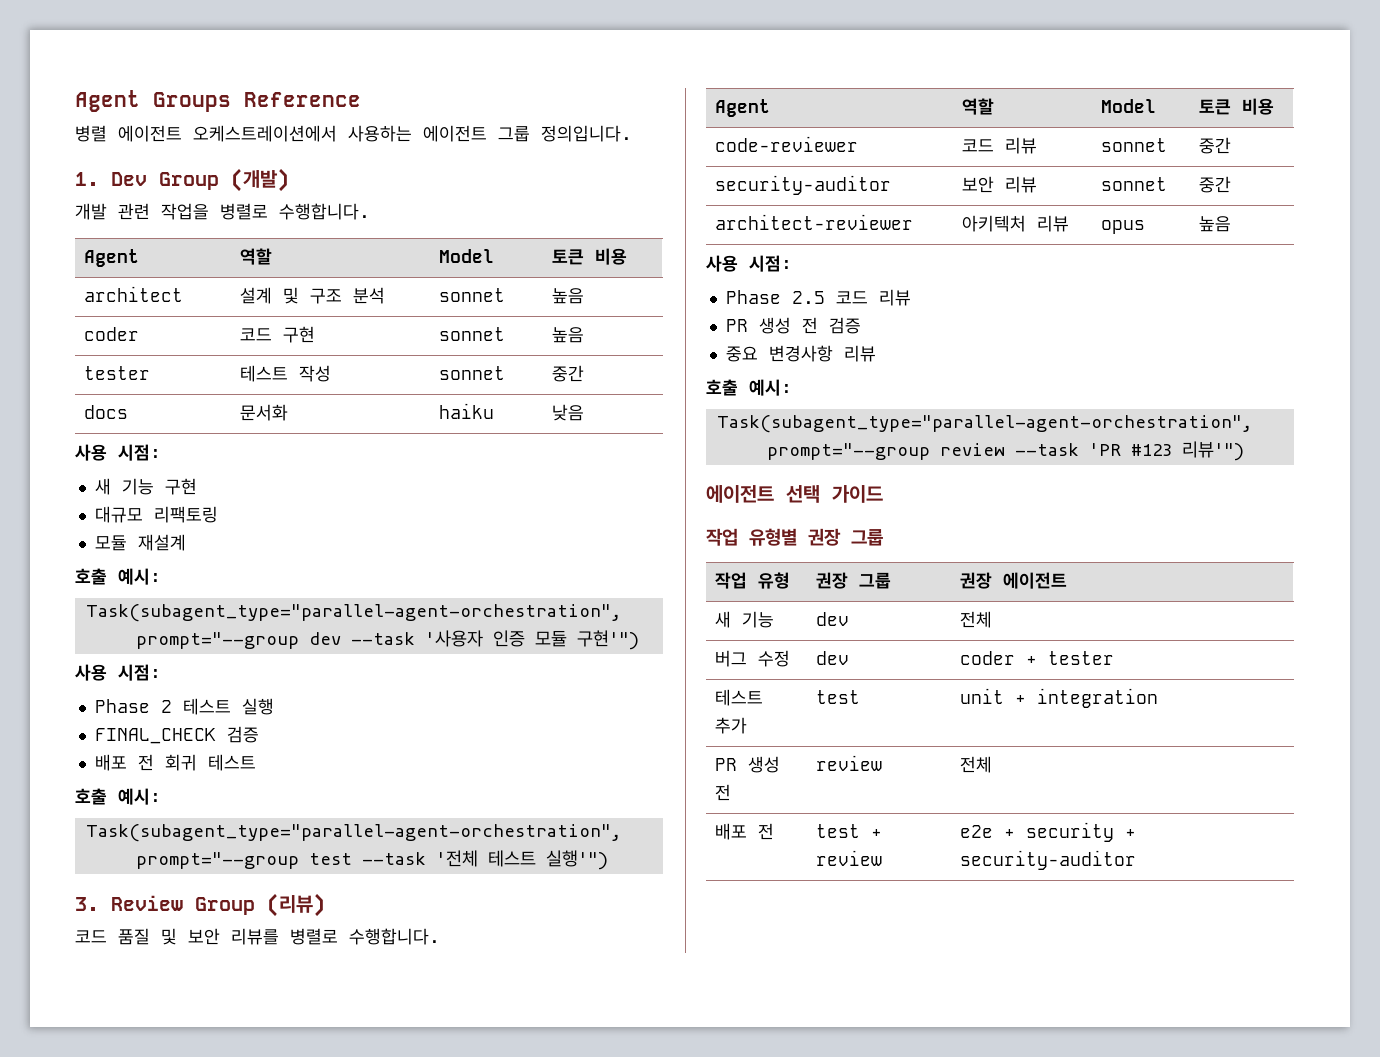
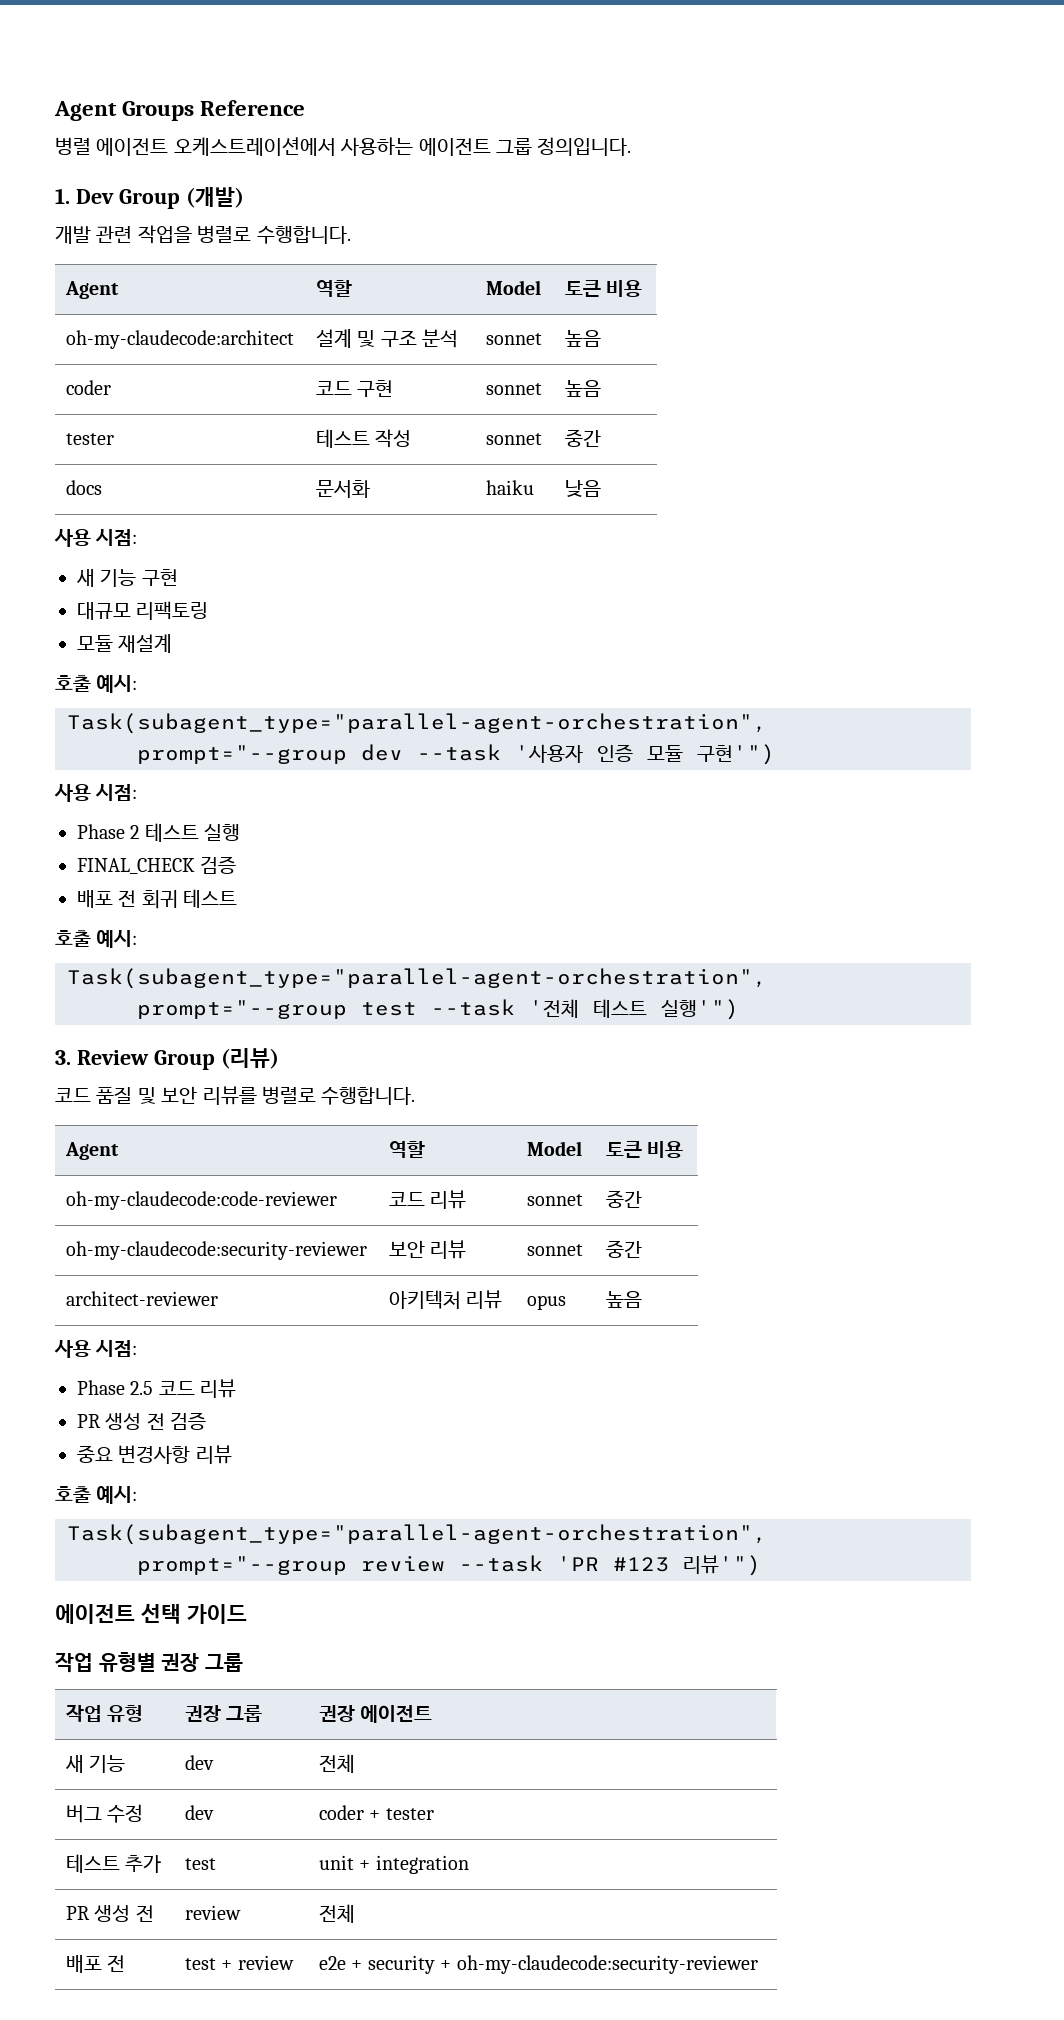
- architect | 설계 및 구조 분석 | sonnet | 높음
+ oh-my-claudecode:architect | 설계 및 구조 분석 | sonnet | 높음
- code-reviewer | 코드 리뷰 | sonnet | 중간
+ oh-my-claudecode:code-reviewer | 코드 리뷰 | sonnet | 중간
- security-auditor | 보안 리뷰 | sonnet | 중간
+ oh-my-claudecode:security-reviewer | 보안 리뷰 | sonnet | 중간
- 배포 전 | test + review | e2e + security + security-auditor
+ 배포 전 | test + review | e2e + security + oh-my-claudecode:security-reviewer

